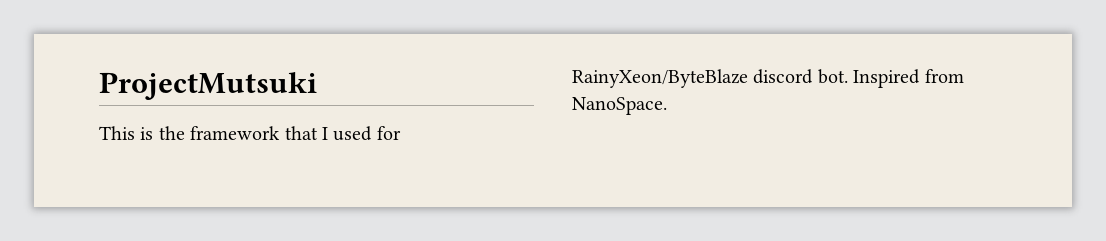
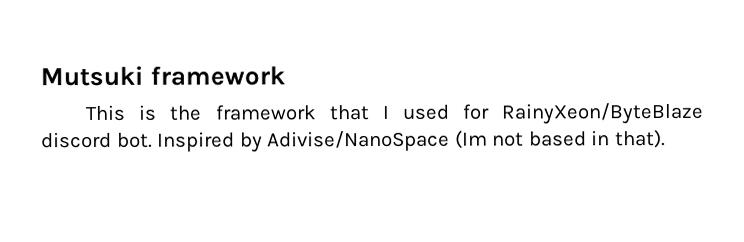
- ProjectMutsuki
+ Mutsuki framework
- Inspired from NanoSpace.
+ Inspired by Adivise/NanoSpace (Im not based in that).

